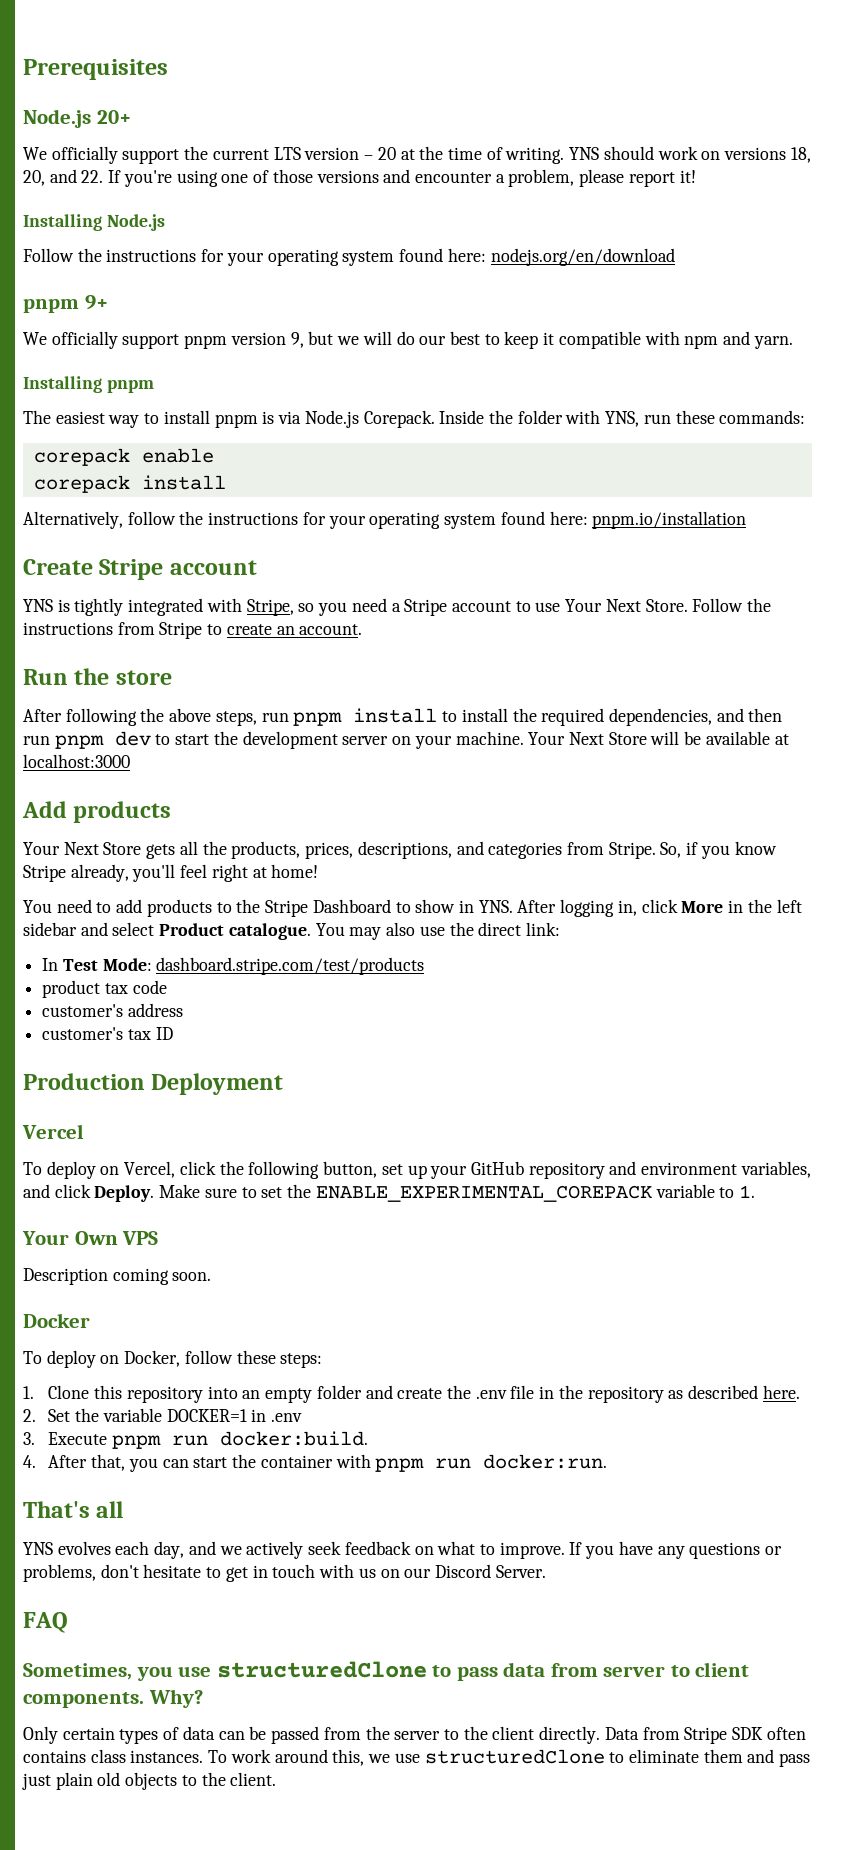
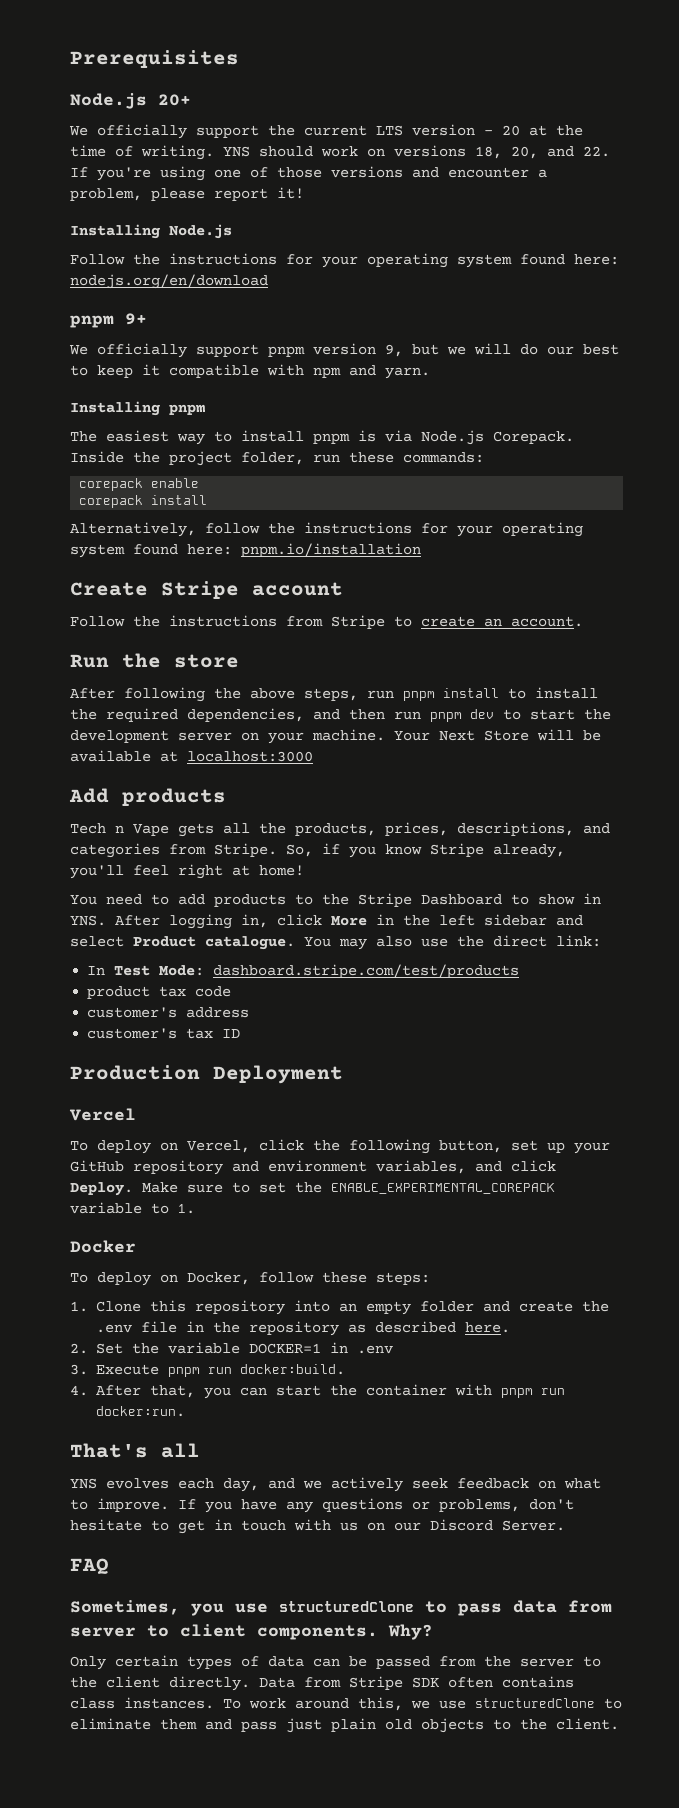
- Inside the folder with YNS, run these commands:
+ Inside the project folder, run these commands:
- YNS is tightly integrated with Stripe, so you need a Stripe account to use Your Next Store.
- Your Next Store gets all the products, prices, descriptions, and categories from Stripe.
+ Tech n Vape gets all the products, prices, descriptions, and categories from Stripe.
- Your Own VPS
- Description coming soon.

